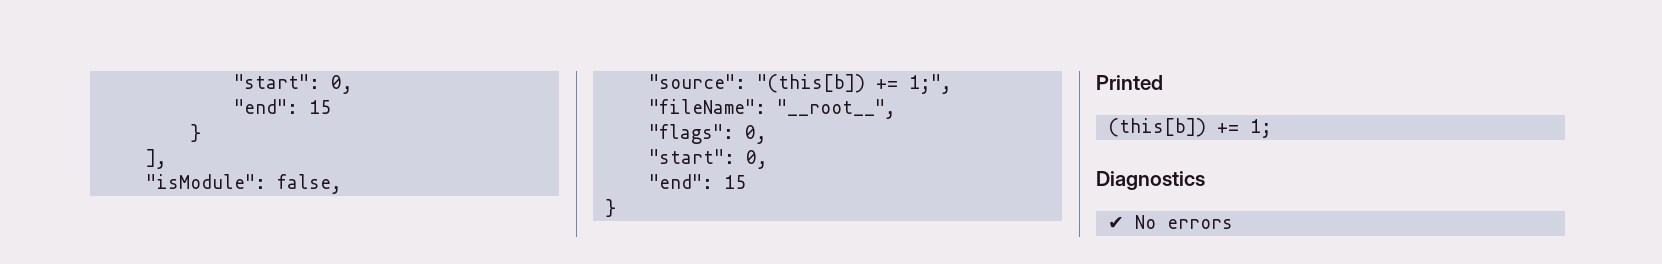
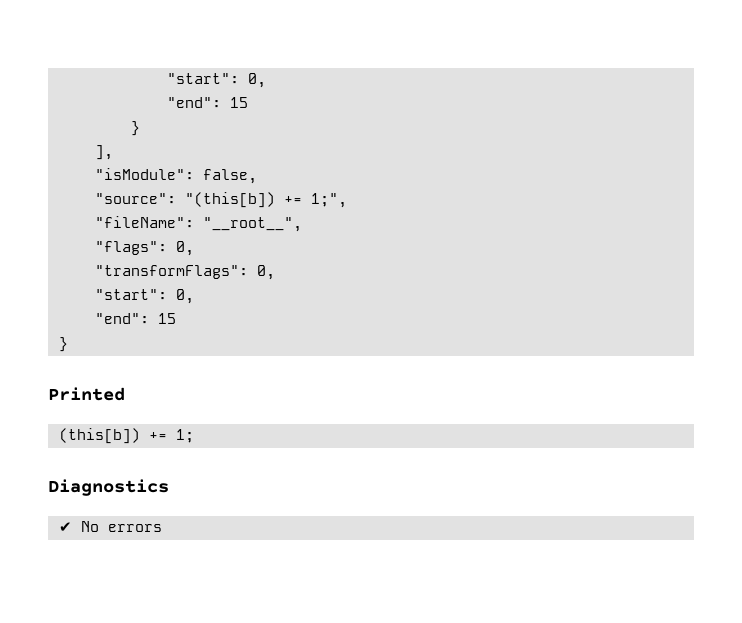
+ "transformFlags": 0,

